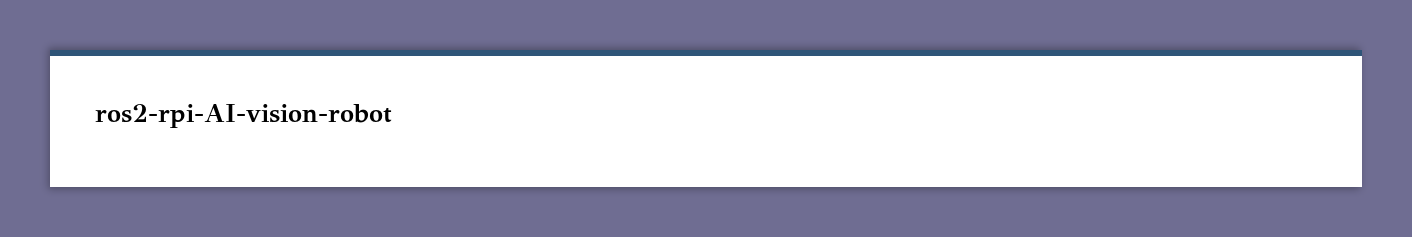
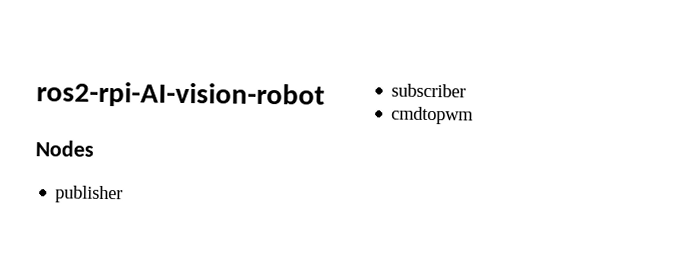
+ Nodes
+ publisher
+ subscriber
+ cmdtopwm

